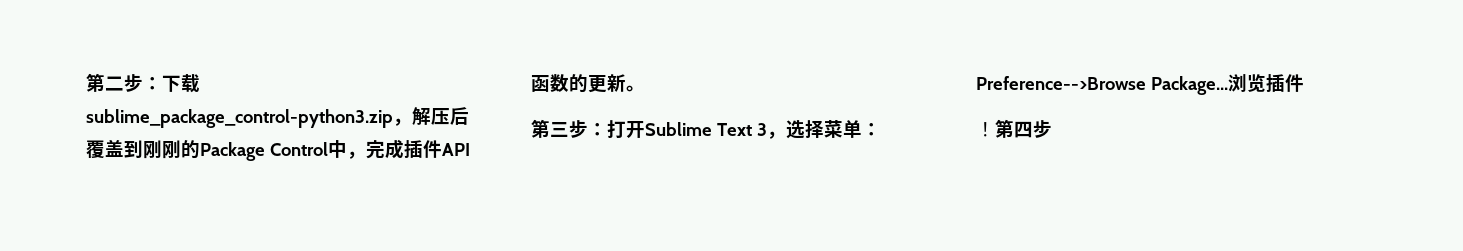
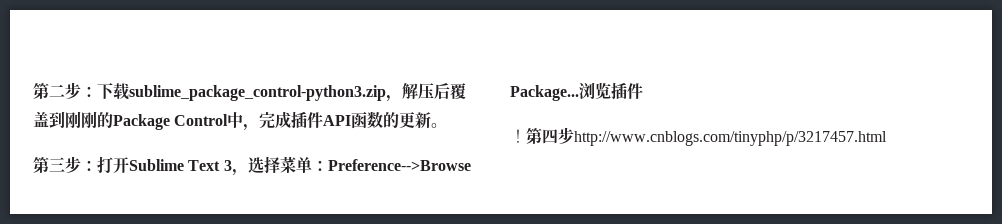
- 第四步
+ 第四步http://www.cnblogs.com/tinyphp/p/3217457.html

